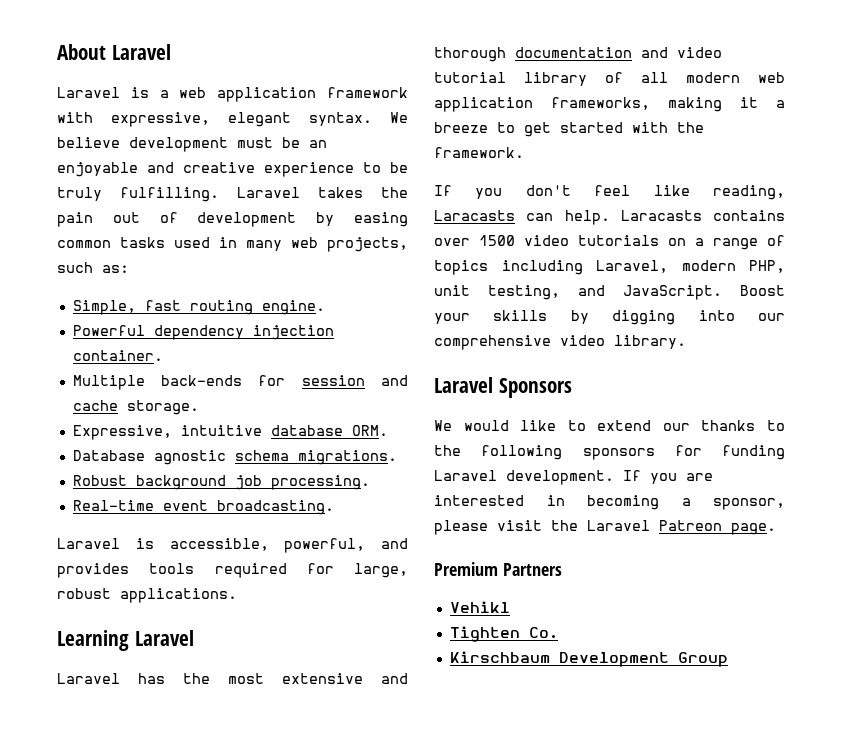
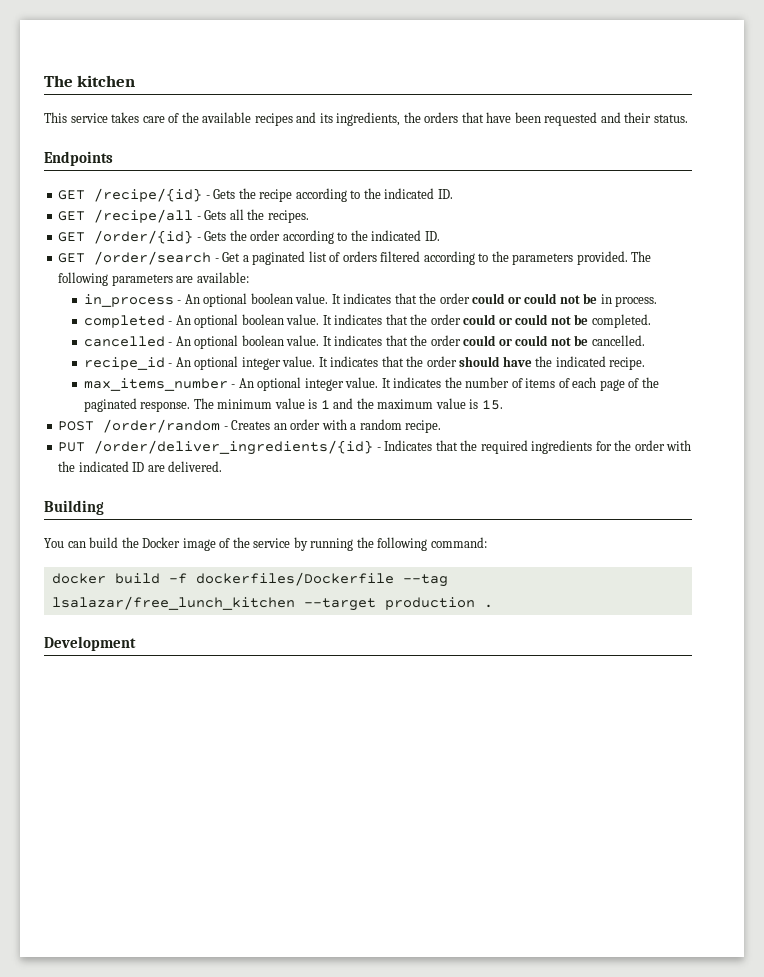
- About Laravel
- Laravel is a web application framework with expressive, elegant syntax. We believe development must be an enjoyable and creative experience to be truly fulfilling. Laravel takes the pain out of development by easing common tasks used in many web projects, such as:
- Simple, fast routing engine.
- Powerful dependency injection container.
- Multiple back-ends for session and cache storage.
- Expressive, intuitive database ORM.
- Database agnostic schema migrations.
- Robust background job processing.
- Real-time event broadcasting.
- Laravel is accessible, powerful, and provides tools required for large, robust applications.
- Learning Laravel
- Laravel has the most extensive and thorough documentation and video tutorial library of all modern web application frameworks, making it a breeze to get started with the framework.
- If you don't feel like reading, Laracasts can help. Laracasts contains over 1500 video tutorials on a range of topics including Laravel, modern PHP, unit testing, and JavaScript. Boost your skills by digging into our comprehensive video library.
- Laravel Sponsors
- We would like to extend our thanks to the following sponsors for funding Laravel development. If you are interested in becoming a sponsor, please visit the Laravel Patreon page.
- Premium Partners
- Vehikl
- Tighten Co.
- Kirschbaum Development Group
+ The kitchen
+ This service takes care of the available recipes and its ingredients, the orders that have been requested and their status.
+ Endpoints
+ GET /recipe/{id} - Gets the recipe according to the indicated ID.
+ GET /recipe/all - Gets all the recipes.
+ GET /order/{id} - Gets the order according to the indicated ID.
+ GET /order/search - Get a paginated list of orders filtered according to the parameters provided. The following parameters are available:
+ in_process - An optional boolean value. It indicates that the order could or could not be in process.
+ completed - An optional boolean value. It indicates that the order could or could not be completed.
+ cancelled - An optional boolean value. It indicates that the order could or could not be cancelled.
+ recipe_id - An optional integer value. It indicates that the order should have the indicated recipe.
+ max_items_number - An optional integer value. It indicates the number of items of each page of the paginated response. The minimum value is 1 and the maximum value is 15.
+ POST /order/random - Creates an order with a random recipe.
+ PUT /order/deliver_ingredients/{id} - Indicates that the required ingredients for the order with the indicated ID are delivered.
+ Building
+ You can build the Docker image of the service by running the following command:
+ docker build -f dockerfiles/Dockerfile --tag lsalazar/free_lunch_kitchen --target production .
+ Development

